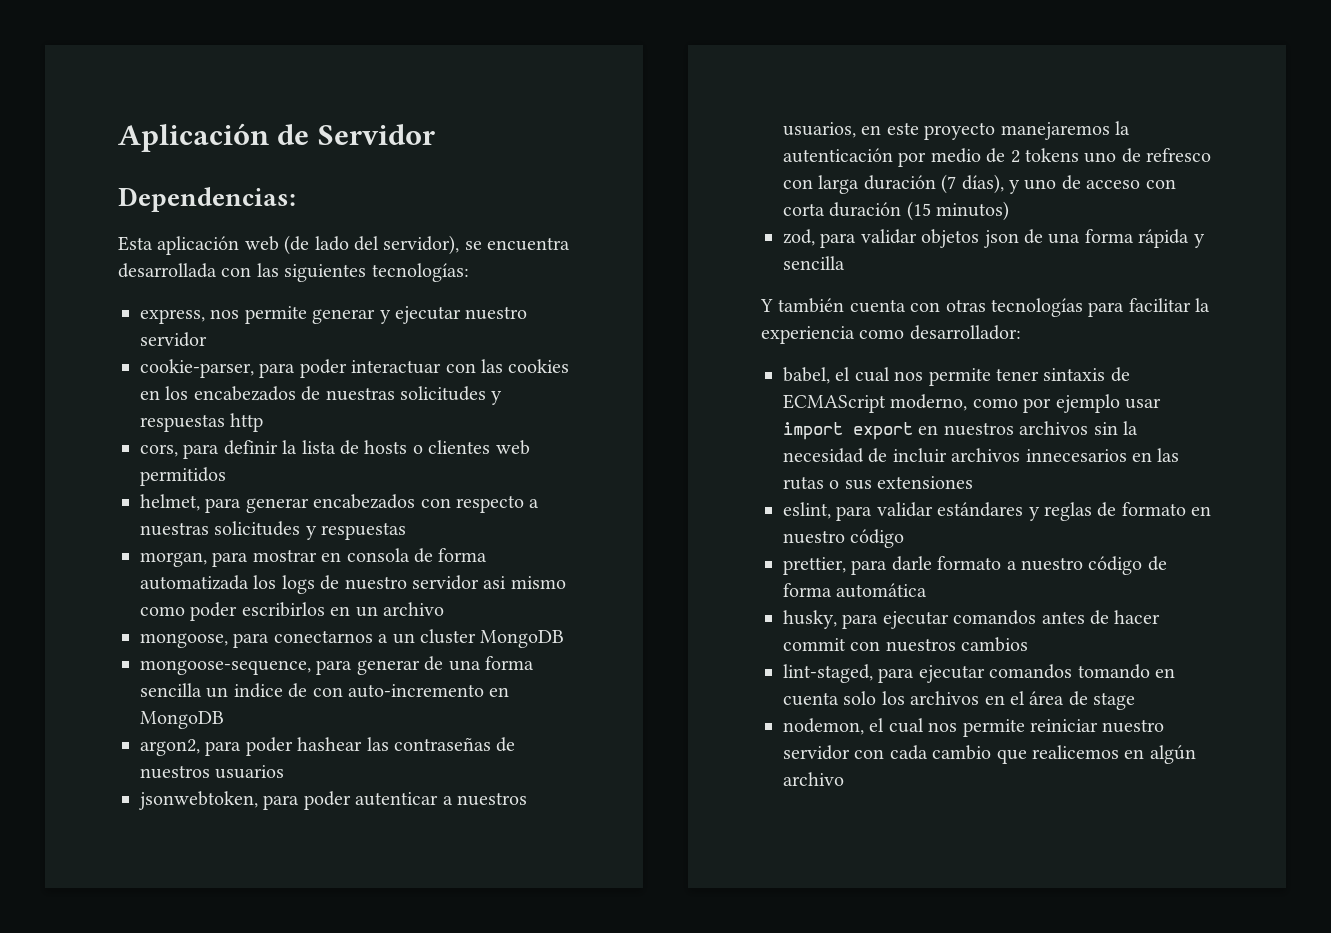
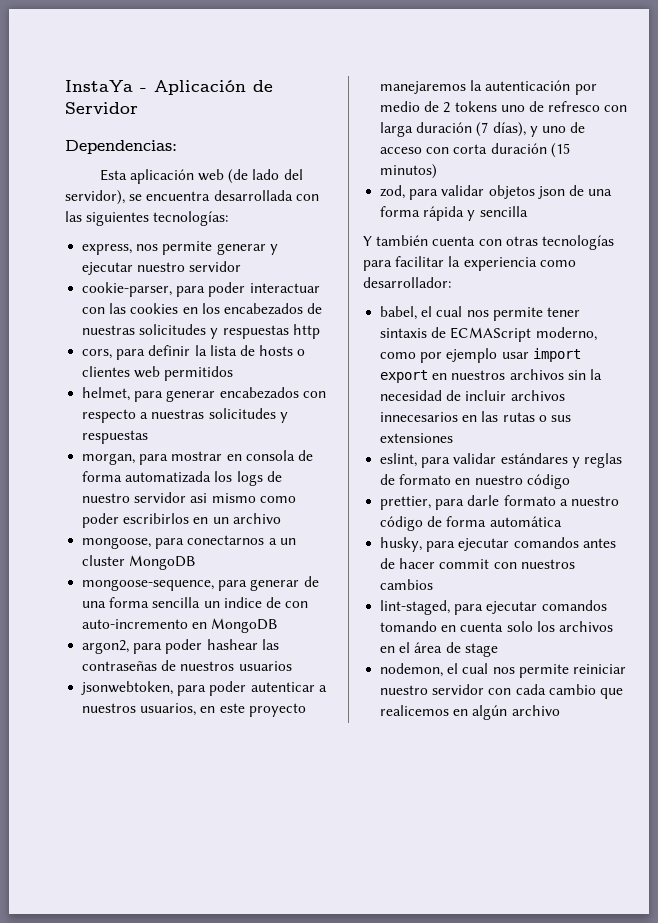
- Aplicación de Servidor
+ InstaYa - Aplicación de Servidor

